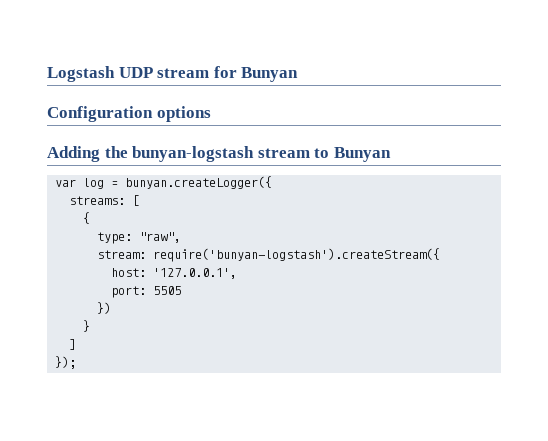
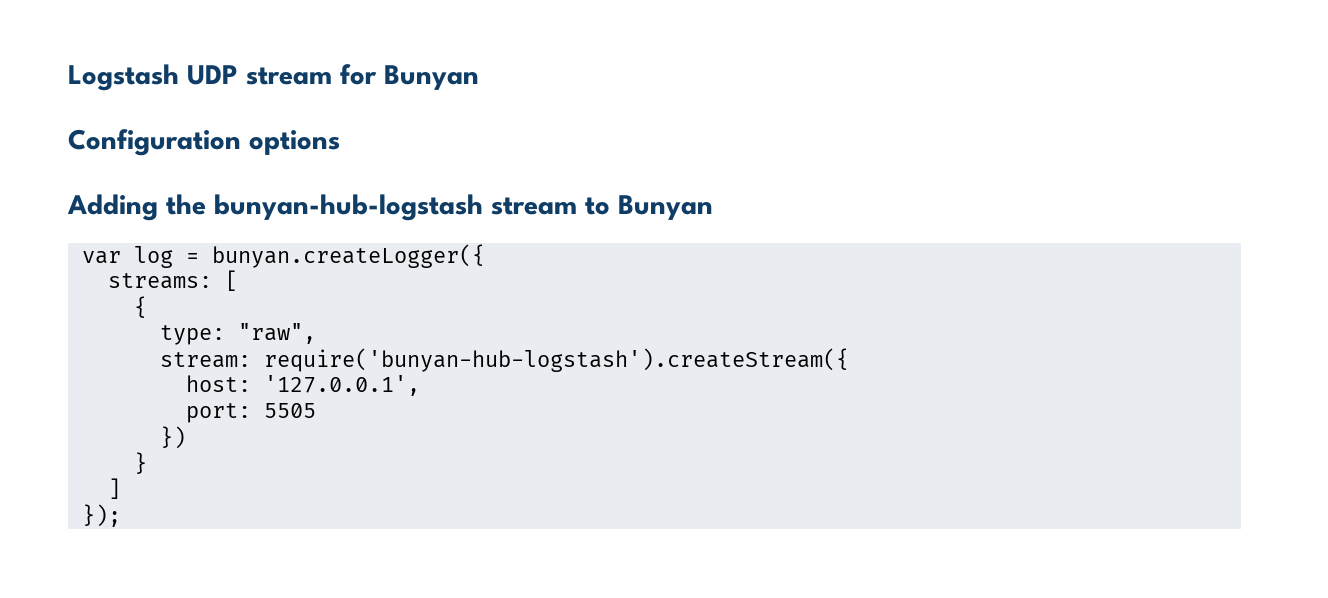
- Adding the bunyan-logstash stream to Bunyan
+ Adding the bunyan-hub-logstash stream to Bunyan
- stream: require('bunyan-logstash').createStream({
+ stream: require('bunyan-hub-logstash').createStream({

